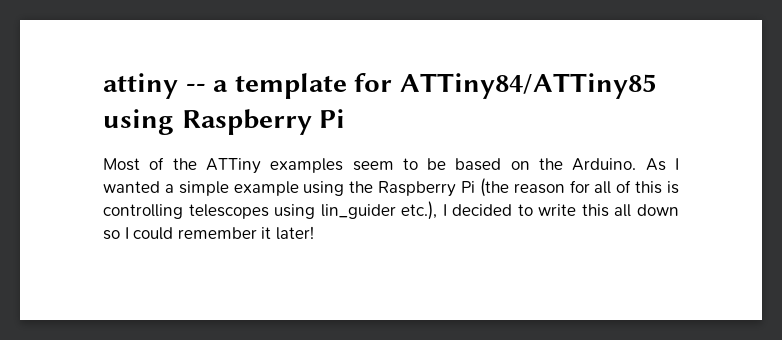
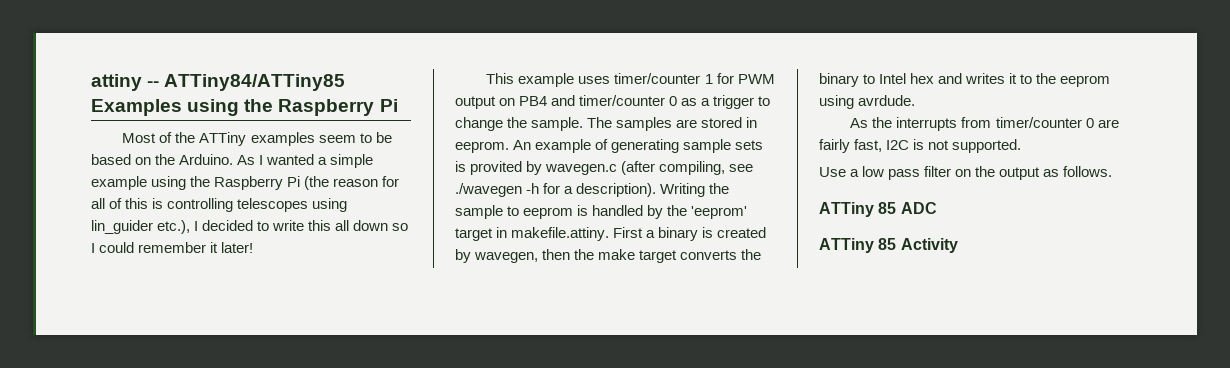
- attiny -- a template for ATTiny84/ATTiny85 using Raspberry Pi
+ attiny -- ATTiny84/ATTiny85 Examples using the Raspberry Pi
+ This example uses timer/counter 1 for PWM output on PB4 and timer/counter 0 as a trigger to change the sample. The samples are stored in eeprom. An example of generating sample sets is provited by wavegen.c (after compiling, see ./wavegen -h for a description). Writing the sample to eeprom is handled by the 'eeprom' target in makefile.attiny. First a binary is created by wavegen, then the make target converts the binary to Intel hex and writes it to the eeprom using avrdude.
+ As the interrupts from timer/counter 0 are fairly fast, I2C is not supported.
+ Use a low pass filter on the output as follows.
+ ATTiny 85 ADC
+ ATTiny 85 Activity

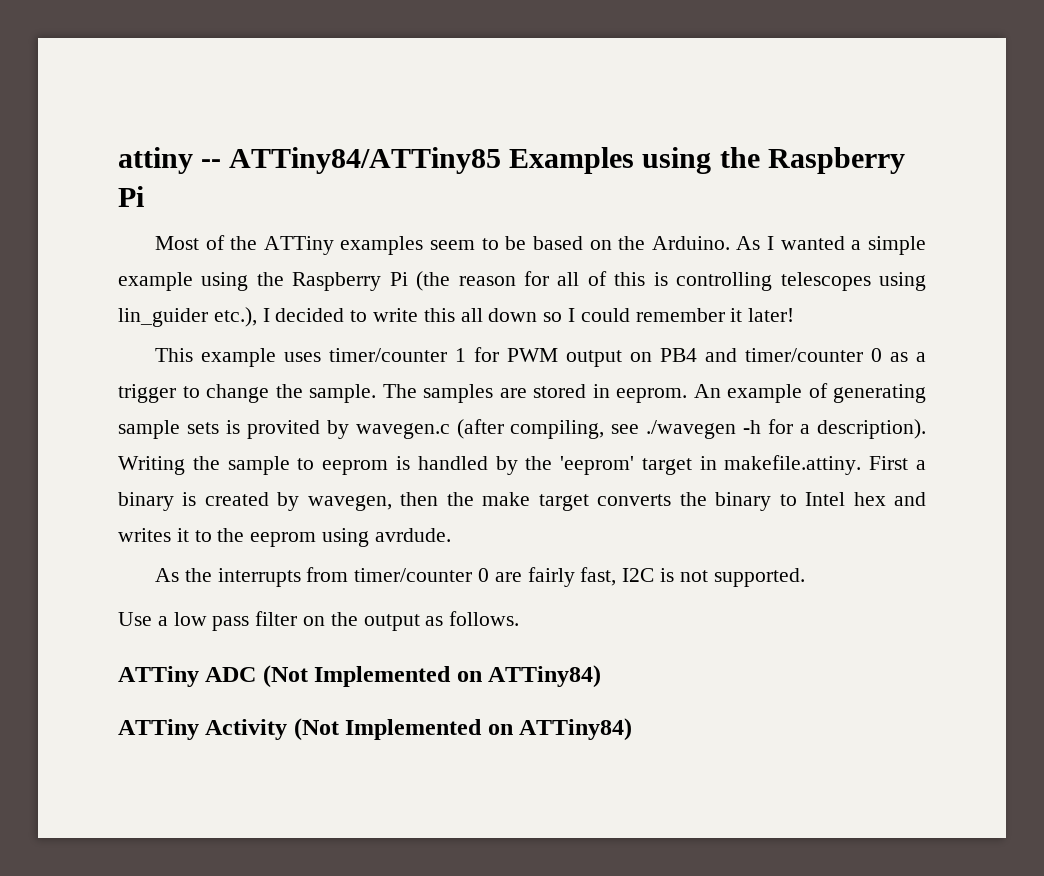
- ATTiny 85 ADC
- ATTiny 85 Activity
+ ATTiny ADC (Not Implemented on ATTiny84)
+ ATTiny Activity (Not Implemented on ATTiny84)

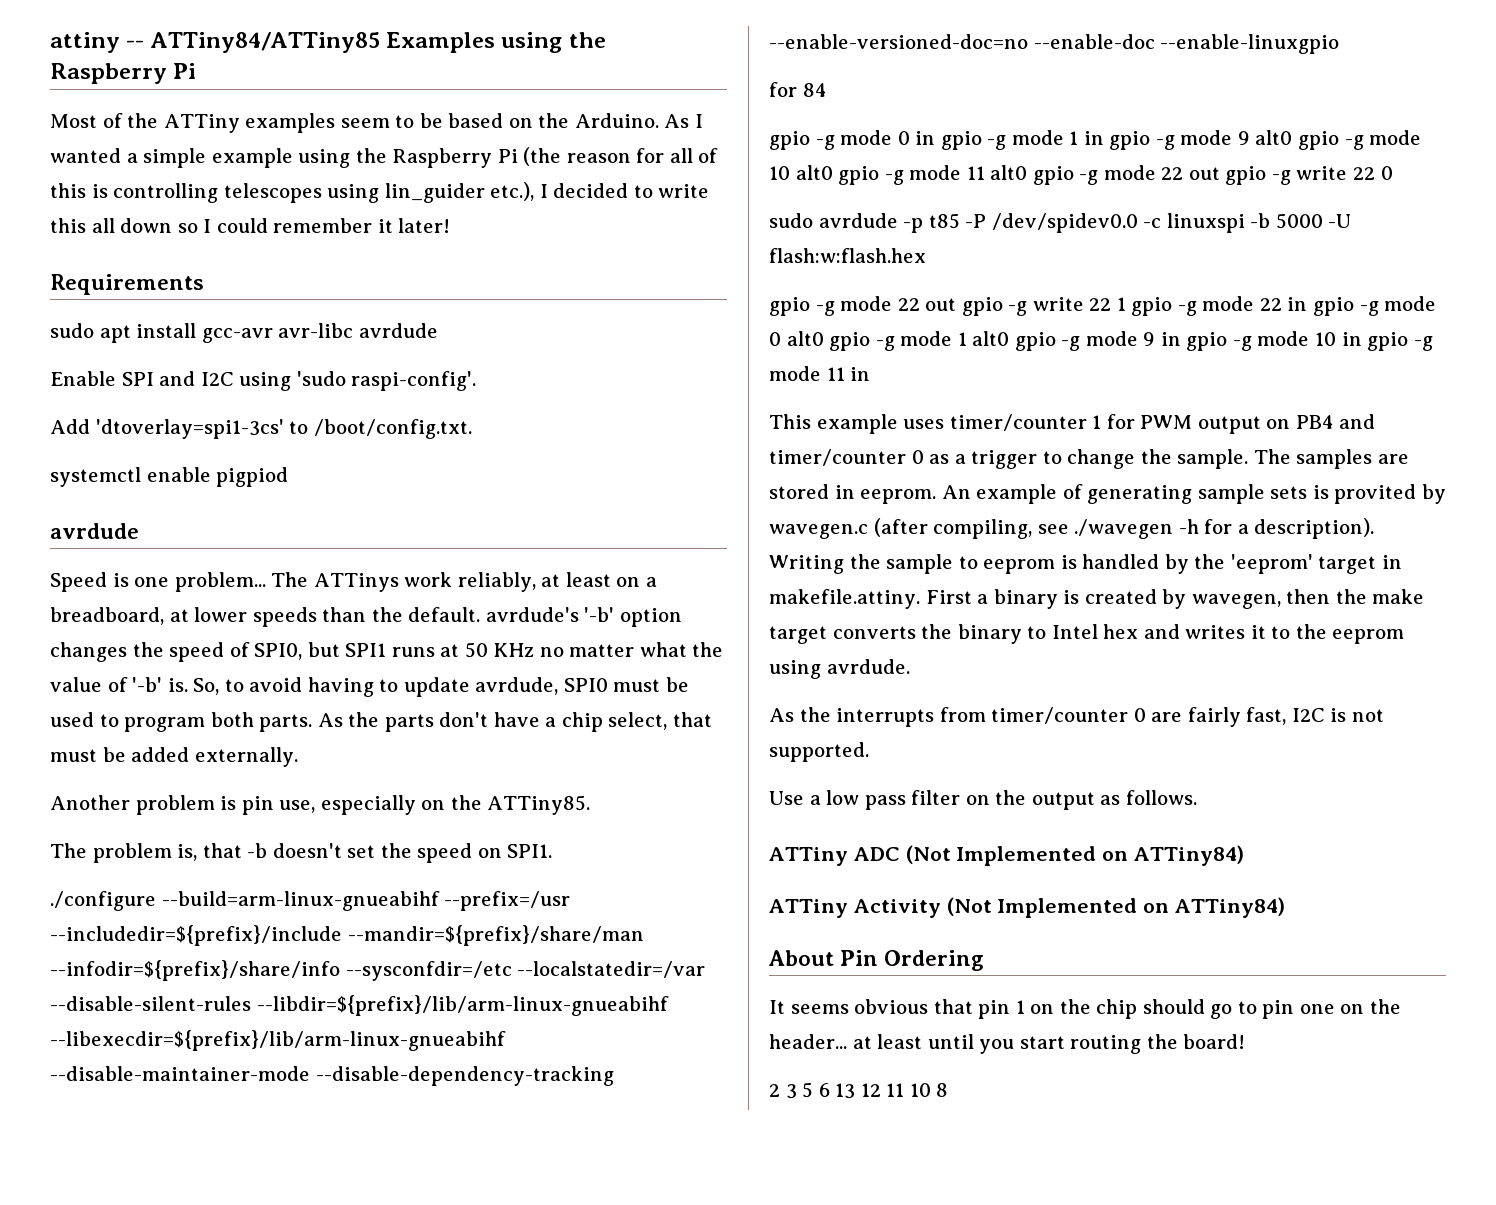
+ Requirements
+ sudo apt install gcc-avr avr-libc avrdude
+ Enable SPI and I2C using 'sudo raspi-config'.
+ Add 'dtoverlay=spi1-3cs' to /boot/config.txt.
+ systemctl enable pigpiod
+ avrdude
+ Speed is one problem... The ATTinys work reliably, at least on a breadboard, at lower speeds than the default. avrdude's '-b' option changes the speed of SPI0, but SPI1 runs at 50 KHz no matter what the value of '-b' is. So, to avoid having to update avrdude, SPI0 must be used to program both parts. As the parts don't have a chip select, that must be added externally.
+ Another problem is pin use, especially on the ATTiny85.
+ The problem is, that -b doesn't set the speed on SPI1.
+ ./configure --build=arm-linux-gnueabihf --prefix=/usr --includedir=${prefix}/include --mandir=${prefix}/share/man --infodir=${prefix}/share/info --sysconfdir=/etc --localstatedir=/var --disable-silent-rules --libdir=${prefix}/lib/arm-linux-gnueabihf --libexecdir=${prefix}/lib/arm-linux-gnueabihf --disable-maintainer-mode --disable-dependency-tracking --enable-versioned-doc=no --enable-doc --enable-linuxgpio
+ for 84
+ gpio -g mode 0 in gpio -g mode 1 in gpio -g mode 9 alt0 gpio -g mode 10 alt0 gpio -g mode 11 alt0 gpio -g mode 22 out gpio -g write 22 0
+ sudo avrdude -p t85 -P /dev/spidev0.0 -c linuxspi -b 5000 -U flash:w:flash.hex
+ gpio -g mode 22 out gpio -g write 22 1 gpio -g mode 22 in gpio -g mode 0 alt0 gpio -g mode 1 alt0 gpio -g mode 9 in gpio -g mode 10 in gpio -g mode 11 in
+ About Pin Ordering
+ It seems obvious that pin 1 on the chip should go to pin one on the header... at least until you start routing the board!
+ 2 3 5 6 13 12 11 10 8

